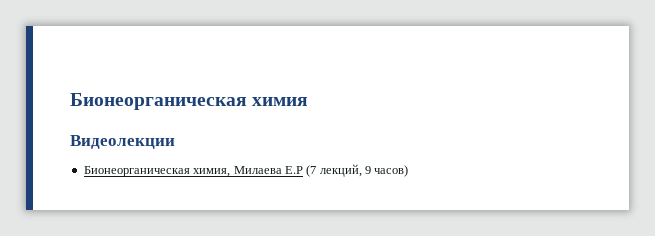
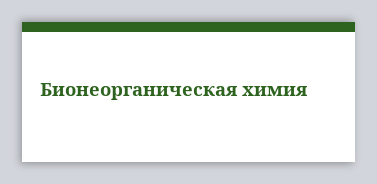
- Видеолекции
- Бионеорганическая химия, Милаева Е.Р (7 лекций, 9 часов)

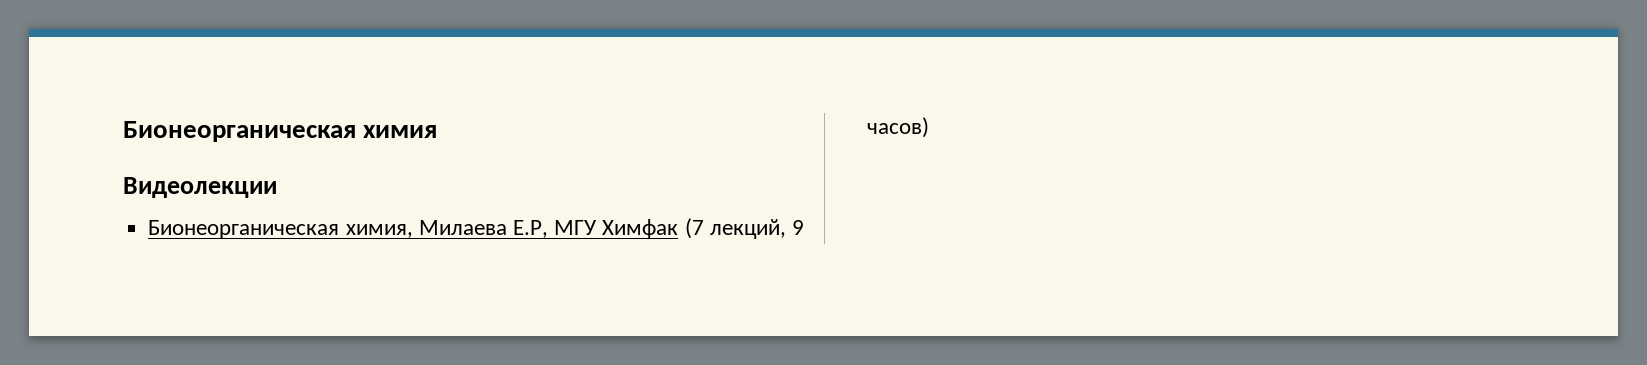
+ Видеолекции
+ Бионеорганическая химия, Милаева Е.Р, МГУ Химфак (7 лекций, 9 часов)

